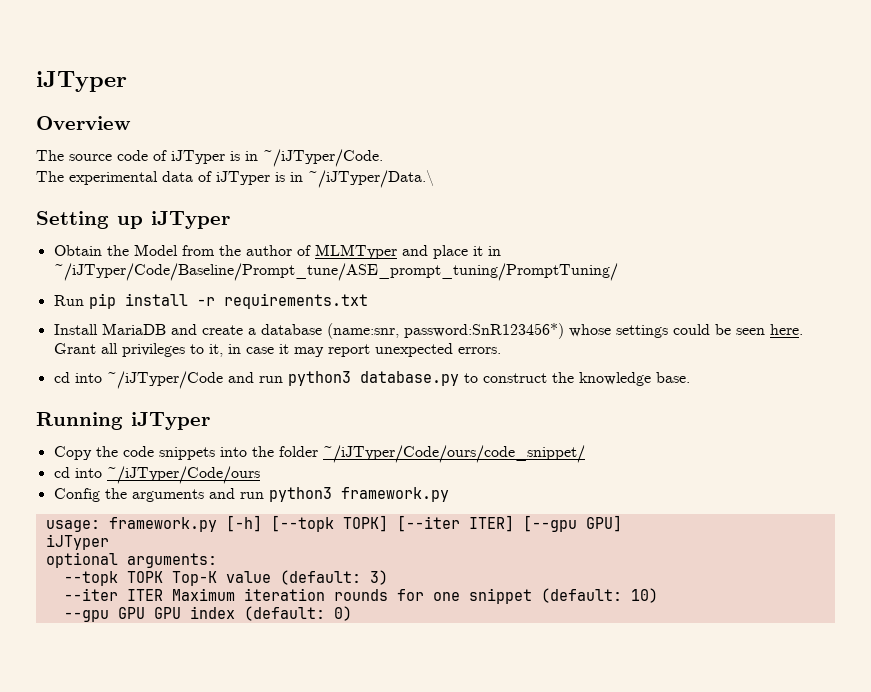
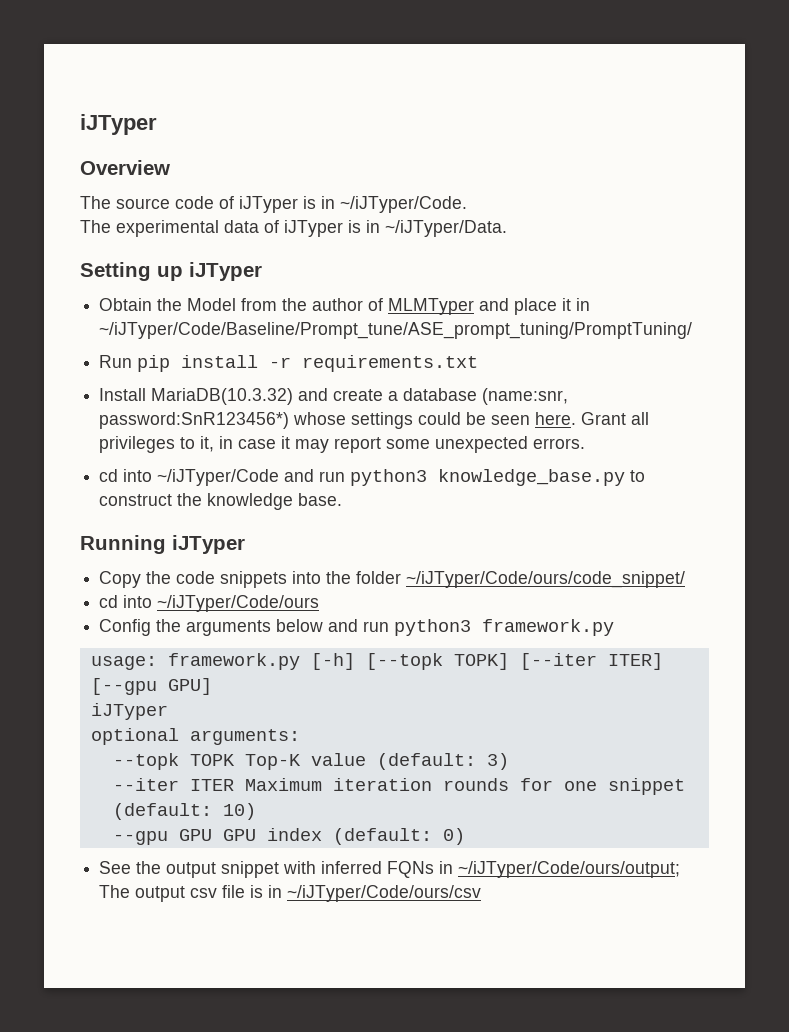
- The experimental data of iJTyper is in ~/iJTyper/Data.\
+ The experimental data of iJTyper is in ~/iJTyper/Data.
- Install MariaDB and create a database (name:snr, password:SnR123456*) whose settings could be seen here.
+ Install MariaDB(10.3.32) and create a database (name:snr, password:SnR123456*) whose settings could be seen here.
- Grant all privileges to it, in case it may report unexpected errors.
+ Grant all privileges to it, in case it may report some unexpected errors.
- cd into ~/iJTyper/Code and run python3 database.py to construct the knowledge base.
+ cd into ~/iJTyper/Code and run python3 knowledge_base.py to construct the knowledge base.
- Config the arguments and run python3 framework.py
+ Config the arguments below and run python3 framework.py
+ See the output snippet with inferred FQNs in ~/iJTyper/Code/ours/output; The output csv file is in ~/iJTyper/Code/ours/csv

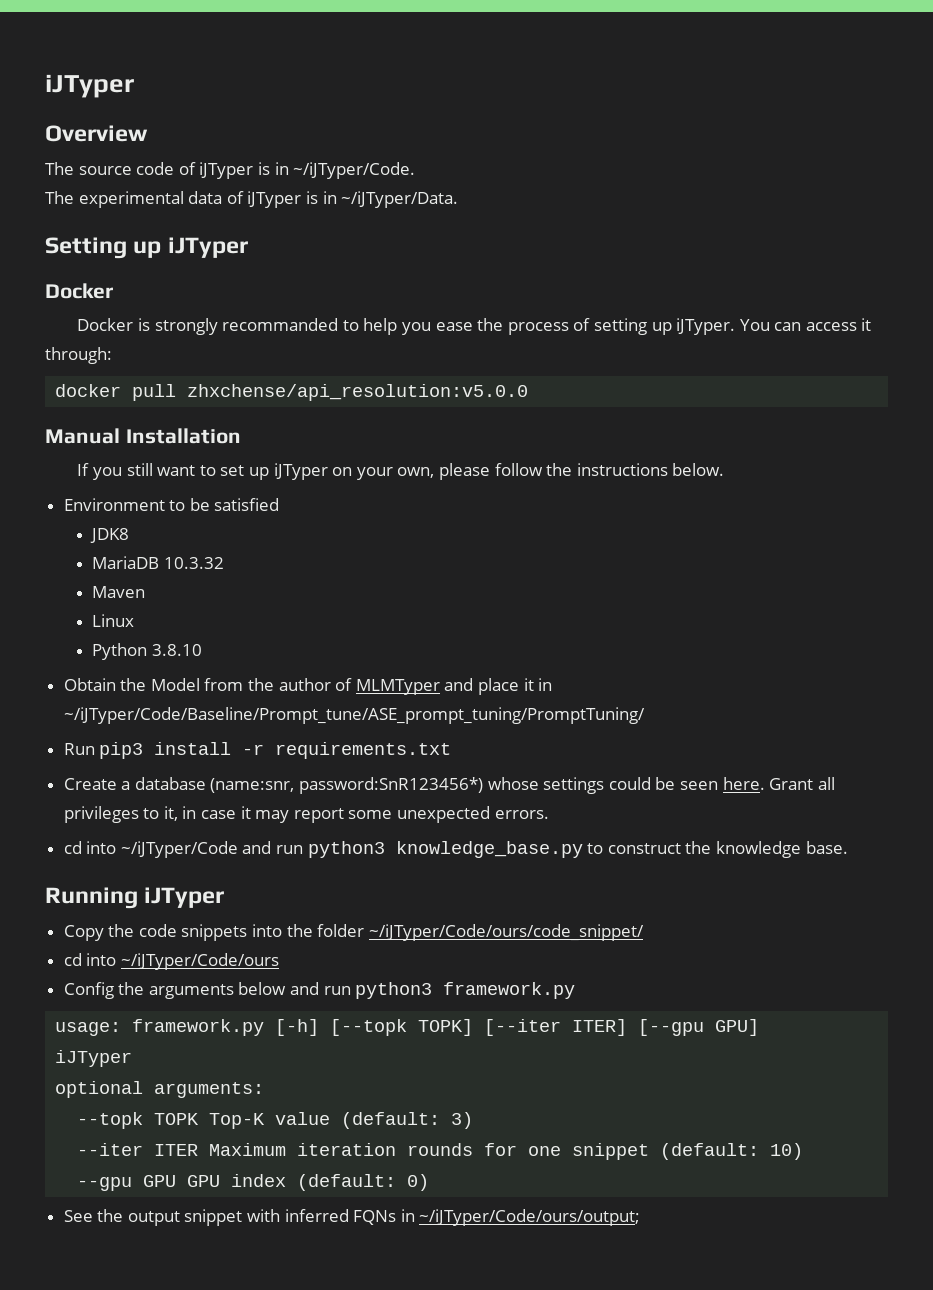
  Setting up iJTyper
+ Docker
+ Docker is strongly recommanded to help you ease the process of setting up iJTyper. You can access it through:
+ docker pull zhxchense/api_resolution:v5.0.0
+ Manual Installation
+ If you still want to set up iJTyper on your own, please follow the instructions below.
+ Environment to be satisfied
+ JDK8
+ MariaDB 10.3.32
+ Maven
+ Linux
+ Python 3.8.10
- Run pip install -r requirements.txt
+ Run pip3 install -r requirements.txt
- Install MariaDB(10.3.32) and create a database (name:snr, password:SnR123456*) whose settings could be seen here.
+ Create a database (name:snr, password:SnR123456*) whose settings could be seen here.
- See the output snippet with inferred FQNs in ~/iJTyper/Code/ours/output; The output csv file is in ~/iJTyper/Code/ours/csv
+ See the output snippet with inferred FQNs in ~/iJTyper/Code/ours/output;

